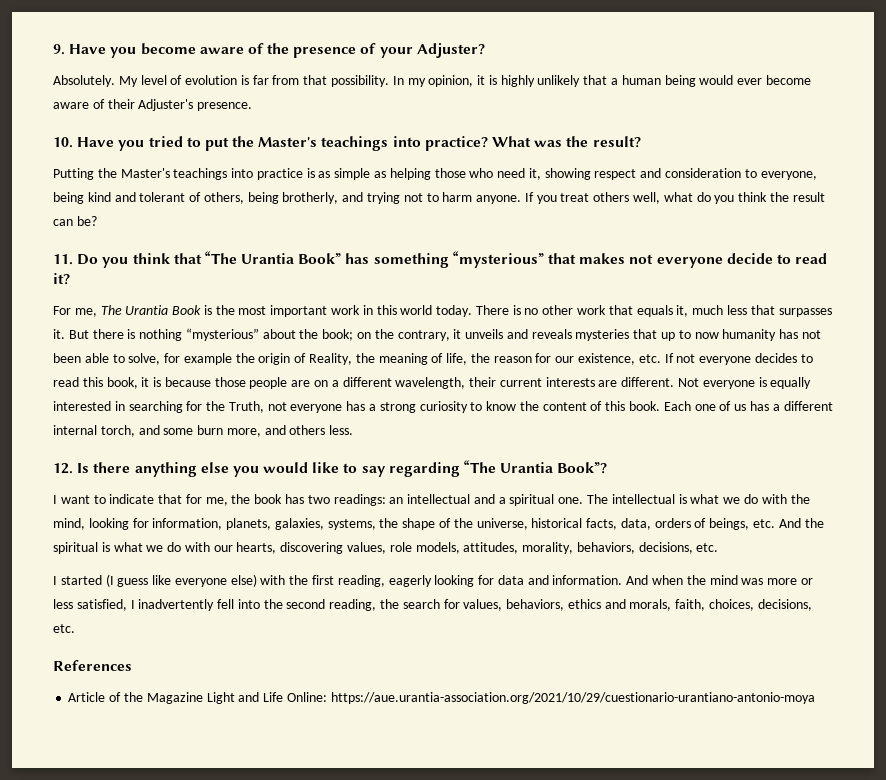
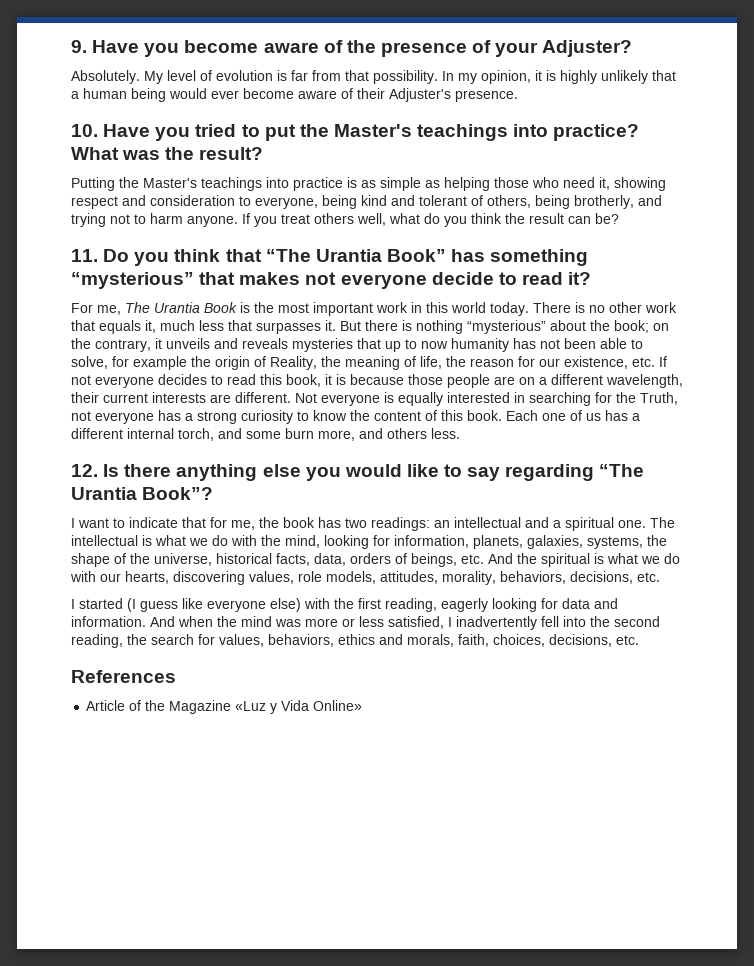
- Article of the Magazine Light and Life Online: https://aue.urantia-association.org/2021/10/29/cuestionario-urantiano-antonio-moya
+ Article of the Magazine «Luz y Vida Online»

